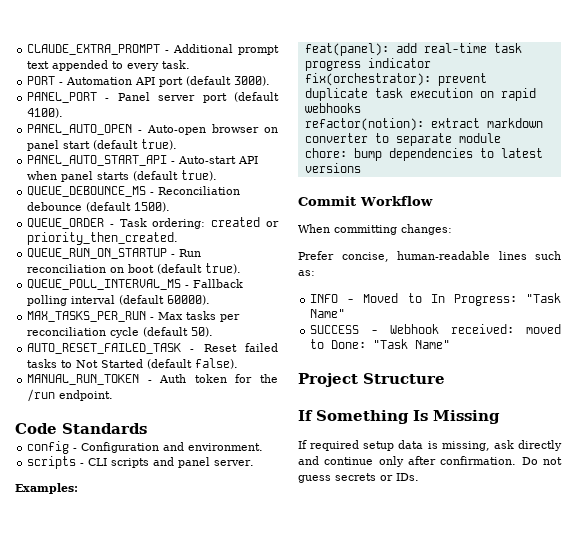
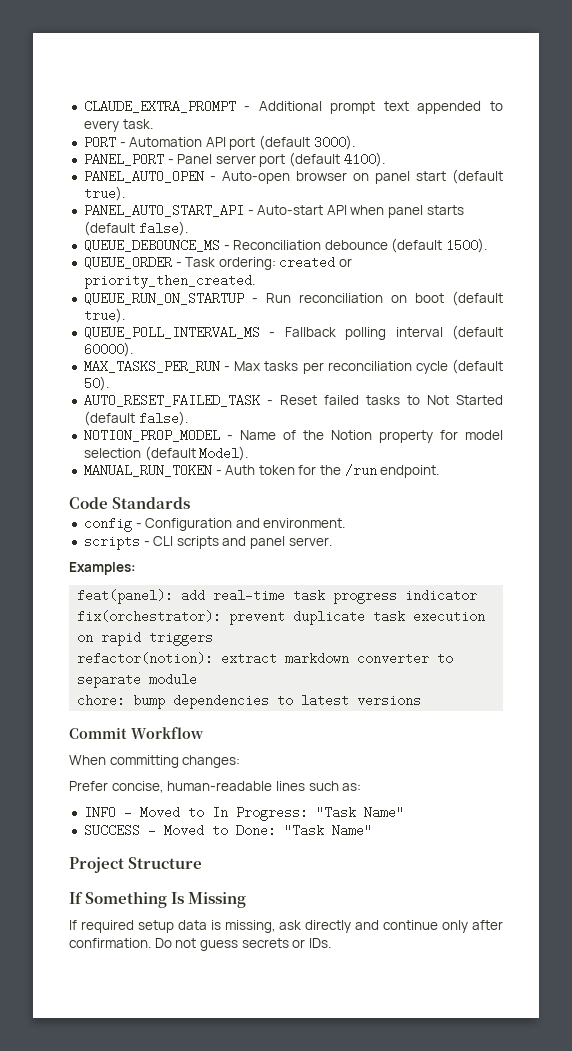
- PANEL_AUTO_START_API - Auto-start API when panel starts (default true).
+ PANEL_AUTO_START_API - Auto-start API when panel starts (default false).
+ NOTION_PROP_MODEL - Name of the Notion property for model selection (default Model).
- fix(orchestrator): prevent duplicate task execution on rapid webhooks
+ fix(orchestrator): prevent duplicate task execution on rapid triggers
- SUCCESS - Webhook received: moved to Done: "Task Name"
+ SUCCESS - Moved to Done: "Task Name"

